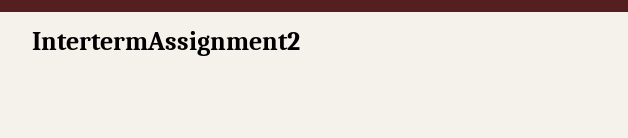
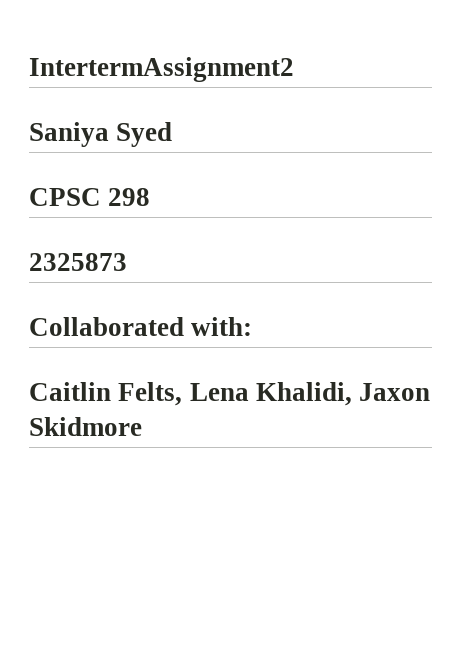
+ Saniya Syed
+ CPSC 298
+ 2325873
+ Collaborated with:
+ Caitlin Felts, Lena Khalidi, Jaxon Skidmore

